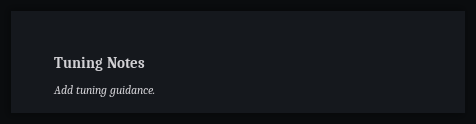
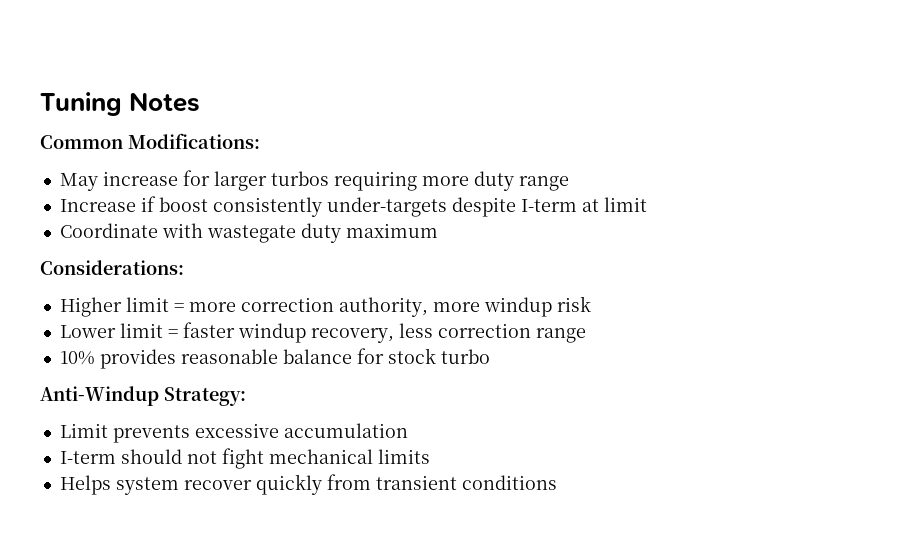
- Add tuning guidance.
+ Common Modifications:
+ May increase for larger turbos requiring more duty range
+ Increase if boost consistently under-targets despite I-term at limit
+ Coordinate with wastegate duty maximum
+ Considerations:
+ Higher limit = more correction authority, more windup risk
+ Lower limit = faster windup recovery, less correction range
+ 10% provides reasonable balance for stock turbo
+ Anti-Windup Strategy:
+ Limit prevents excessive accumulation
+ I-term should not fight mechanical limits
+ Helps system recover quickly from transient conditions

